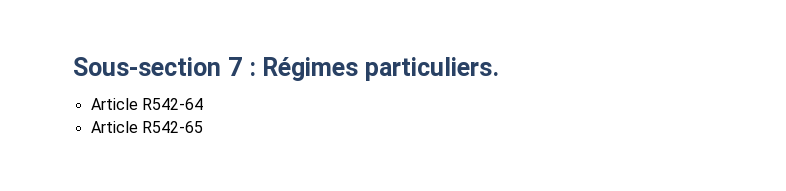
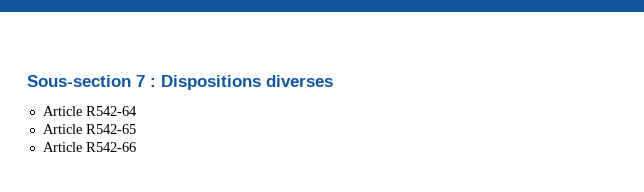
- Sous-section 7 : Régimes particuliers.
+ Sous-section 7 : Dispositions diverses
+ Article R542-66

